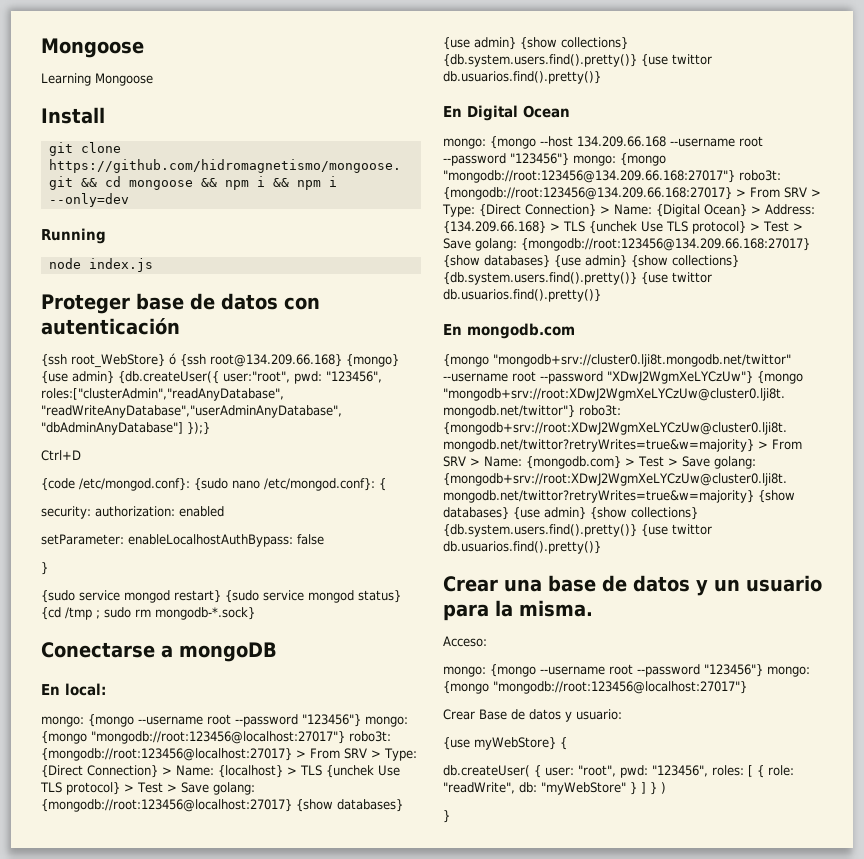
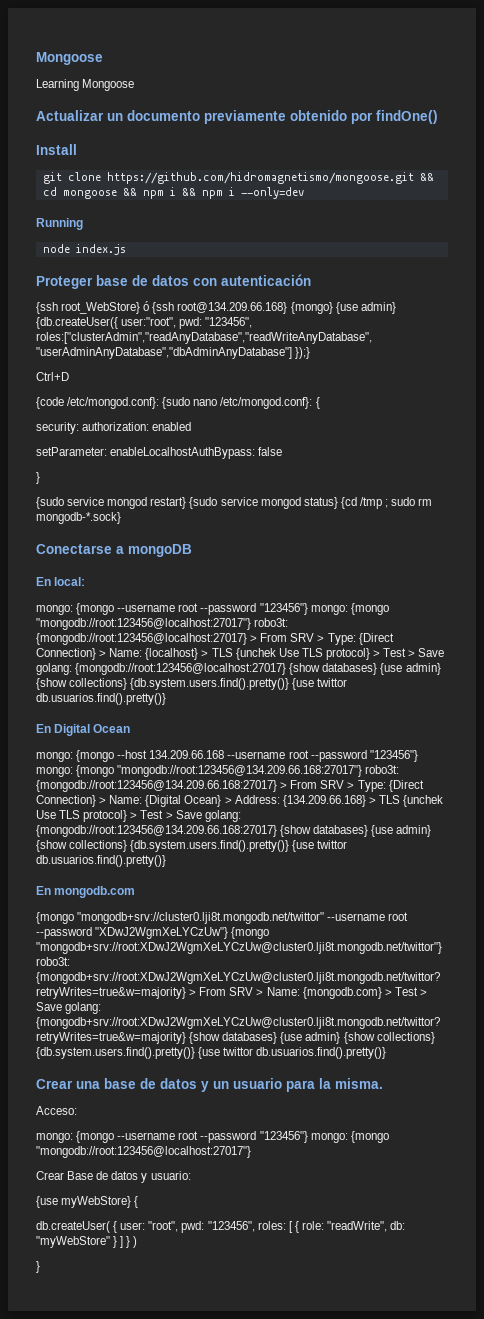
+ Actualizar un documento previamente obtenido por findOne()

